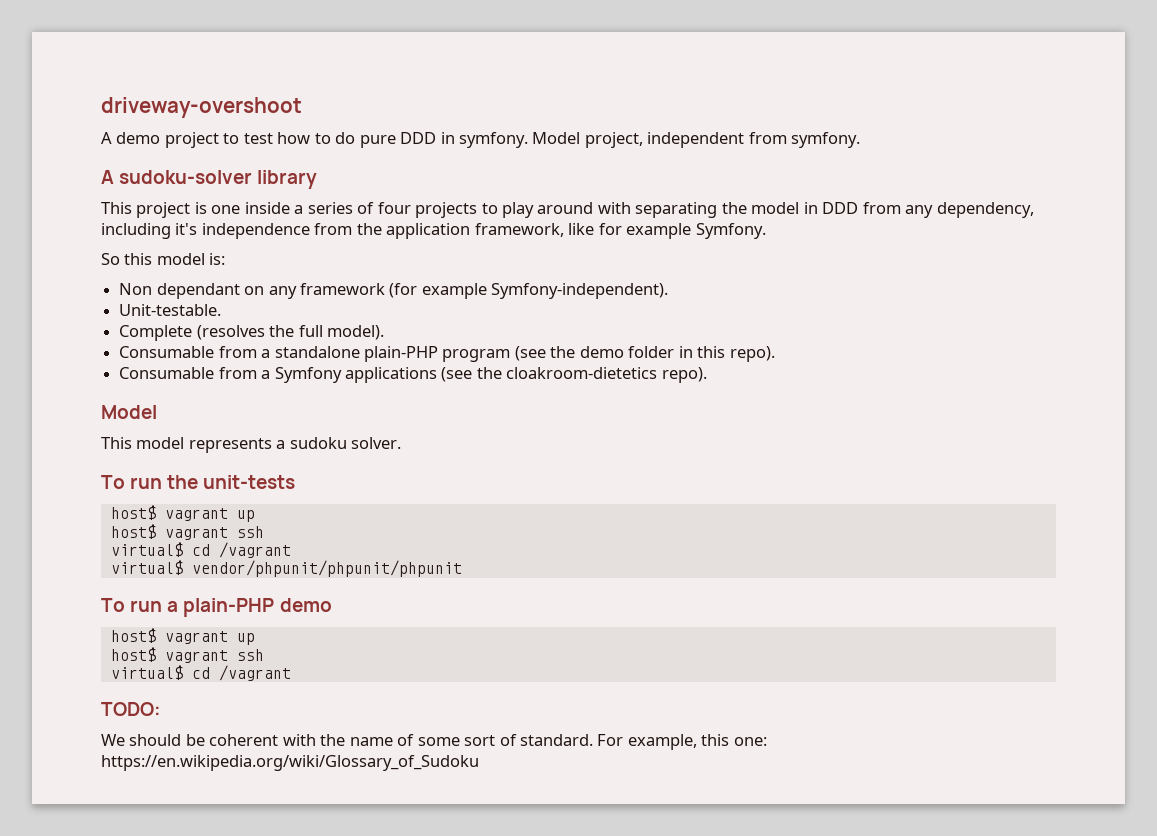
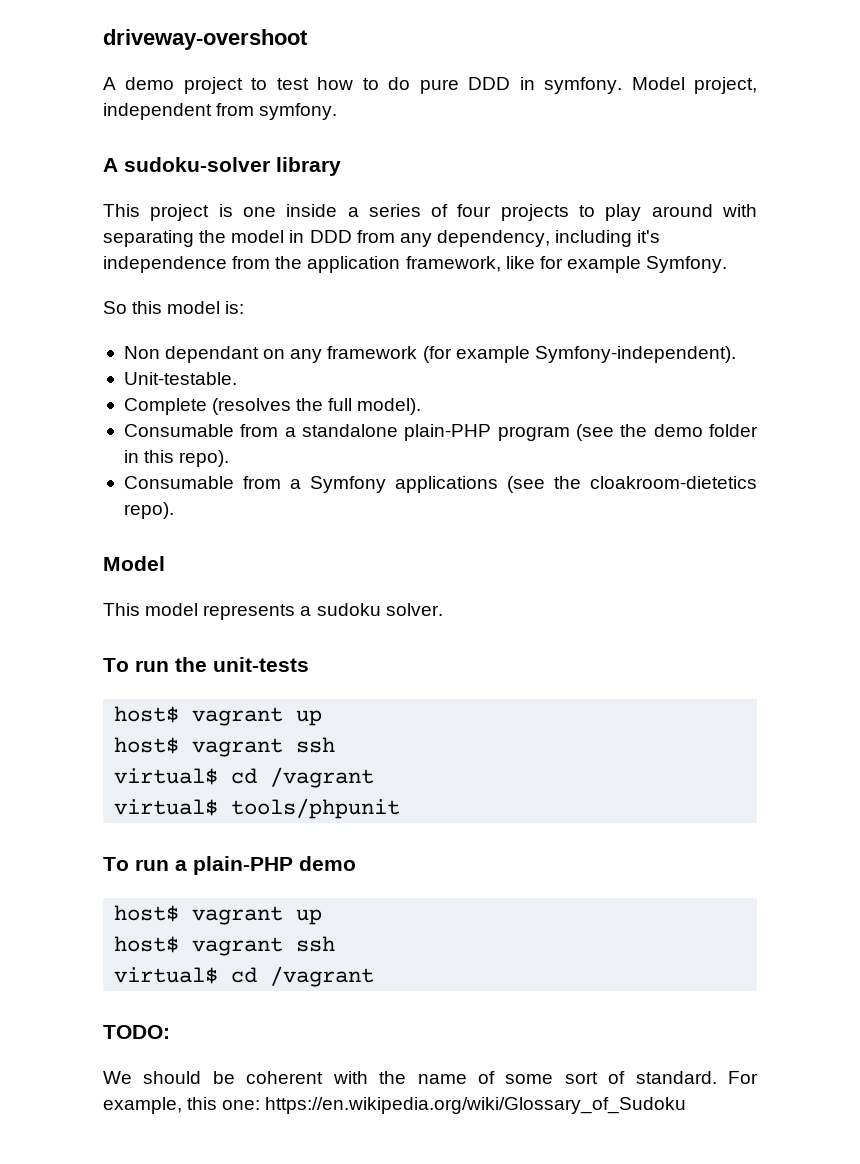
- virtual$ vendor/phpunit/phpunit/phpunit
+ virtual$ tools/phpunit

